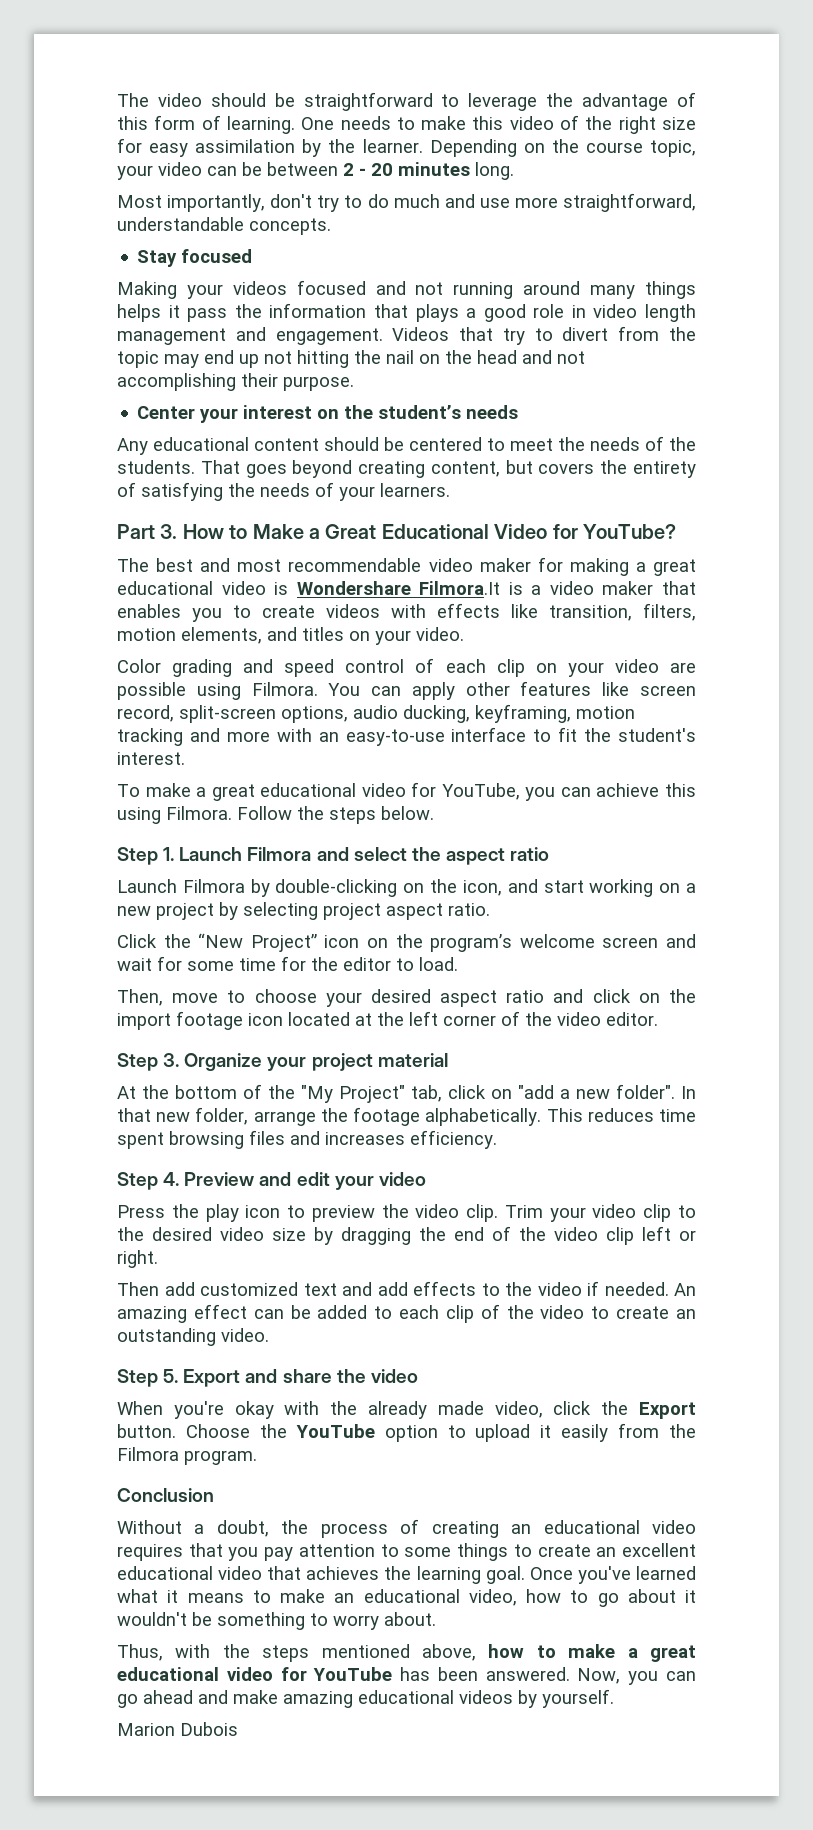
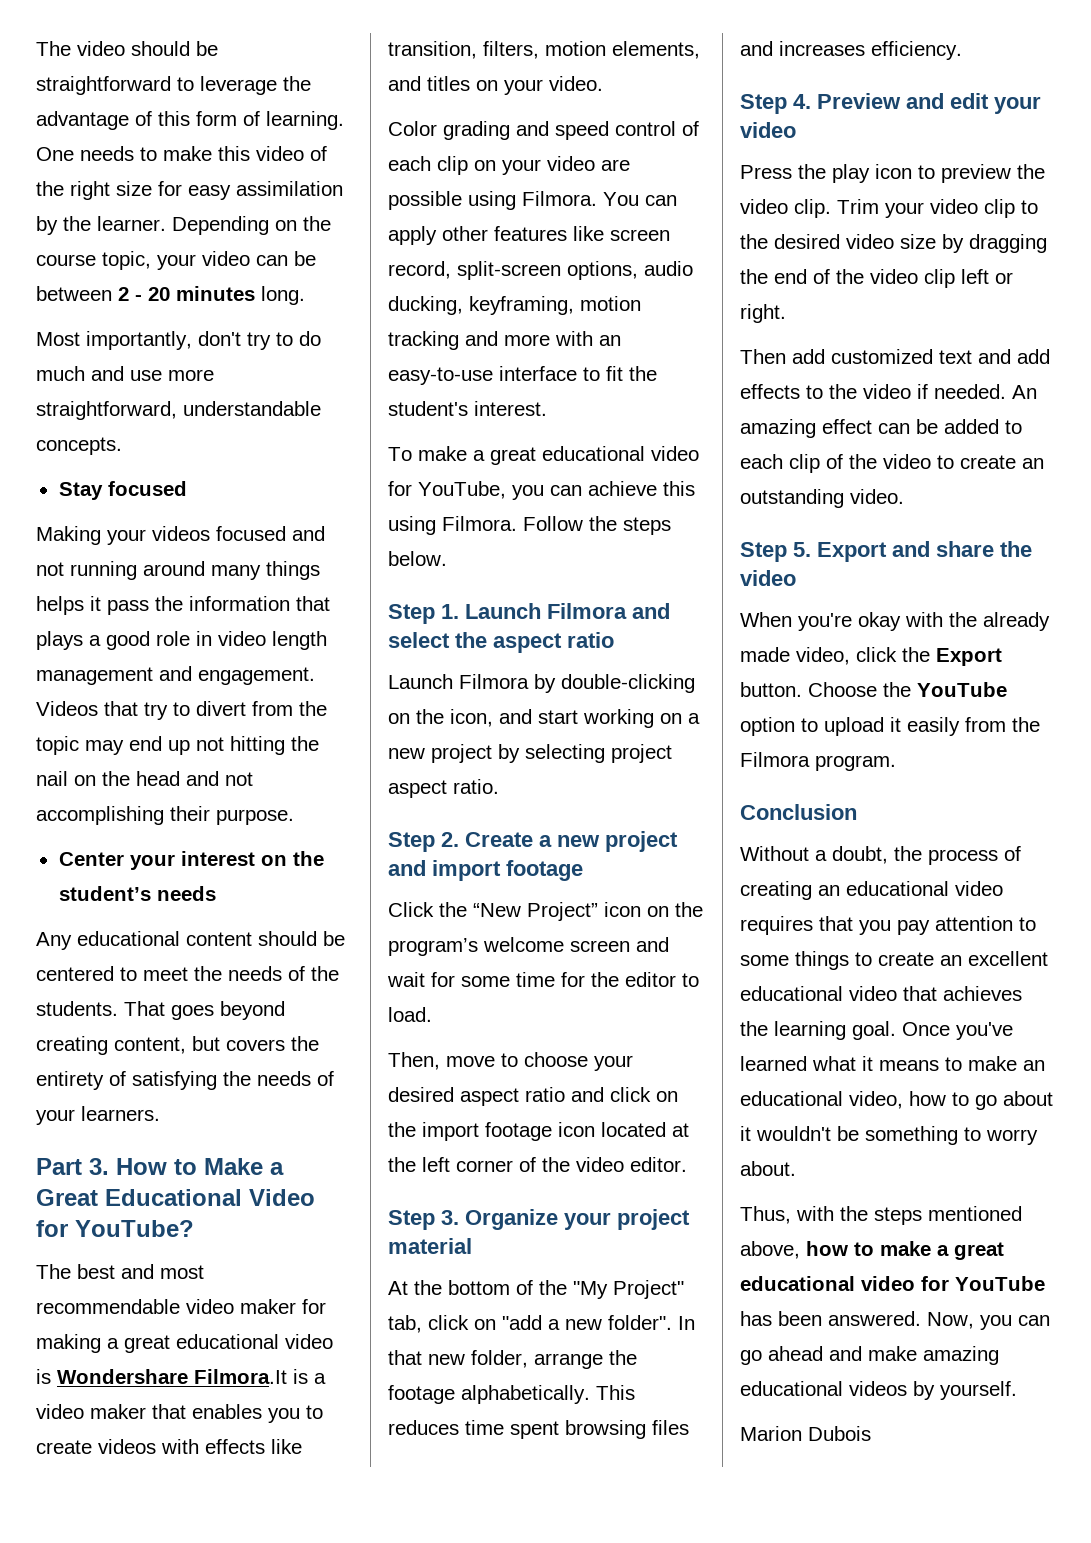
+ Step 2. Create a new project and import footage

